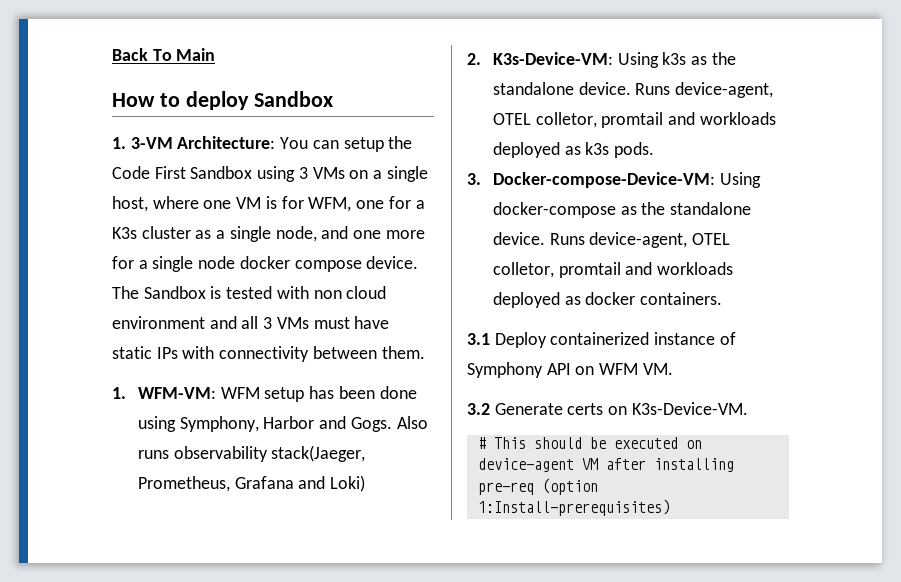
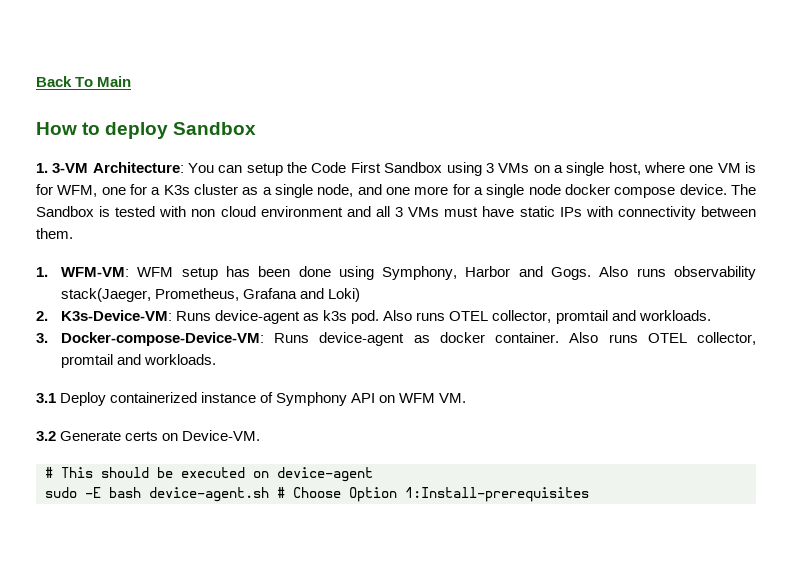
- 2. K3s-Device-VM: Using k3s as the standalone device. Runs device-agent, OTEL colletor, promtail and workloads deployed as k3s pods.
- 3. Docker-compose-Device-VM: Using docker-compose as the standalone device. Runs device-agent, OTEL colletor, promtail and workloads deployed as docker containers.
+ 2. K3s-Device-VM: Runs device-agent as k3s pod. Also runs OTEL collector, promtail and workloads.
+ 3. Docker-compose-Device-VM: Runs device-agent as docker container. Also runs OTEL collector, promtail and workloads.
- 3.2 Generate certs on K3s-Device-VM.
+ 3.2 Generate certs on Device-VM.
- # This should be executed on device-agent VM after installing pre-req (option 1:Install-prerequisites)
+ # This should be executed on device-agent
+ sudo -E bash device-agent.sh # Choose Option 1:Install-prerequisites

